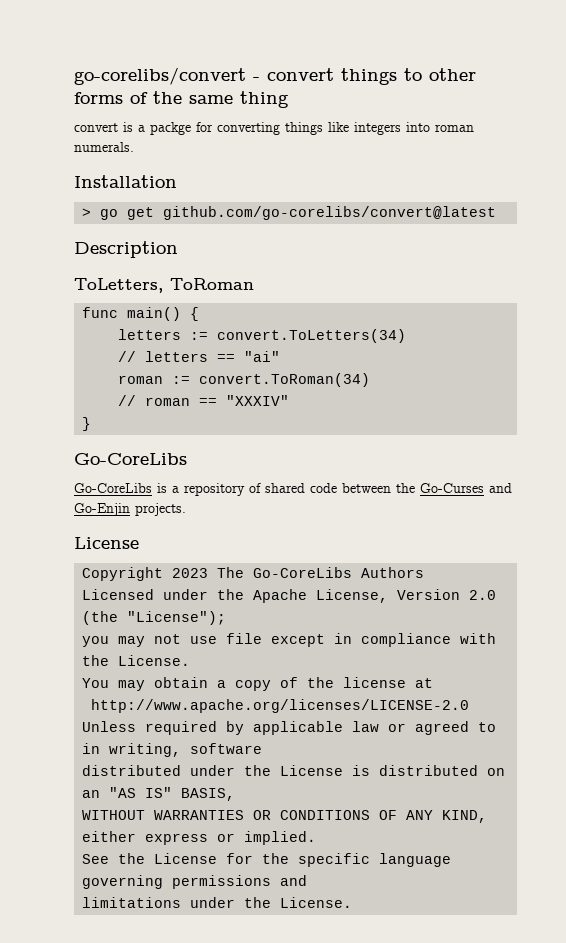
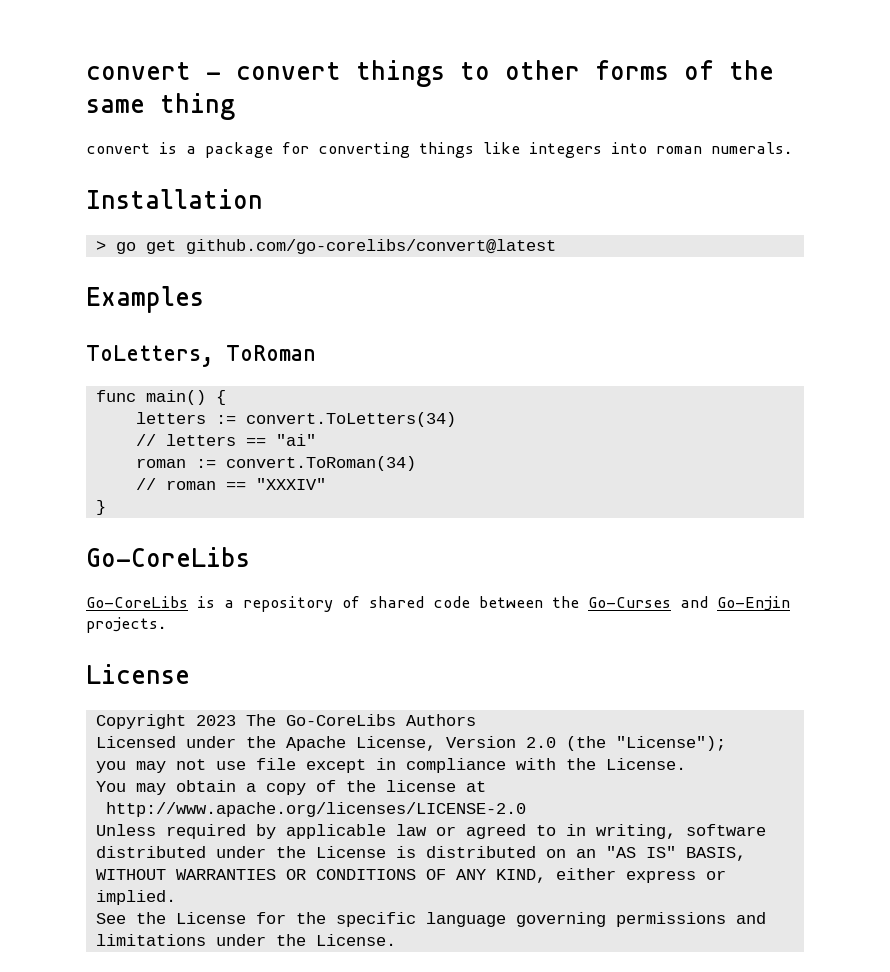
- go-corelibs/convert - convert things to other forms of the same thing
+ convert - convert things to other forms of the same thing
- convert is a packge for converting things like integers into roman numerals.
+ convert is a package for converting things like integers into roman numerals.
- Description
+ Examples

